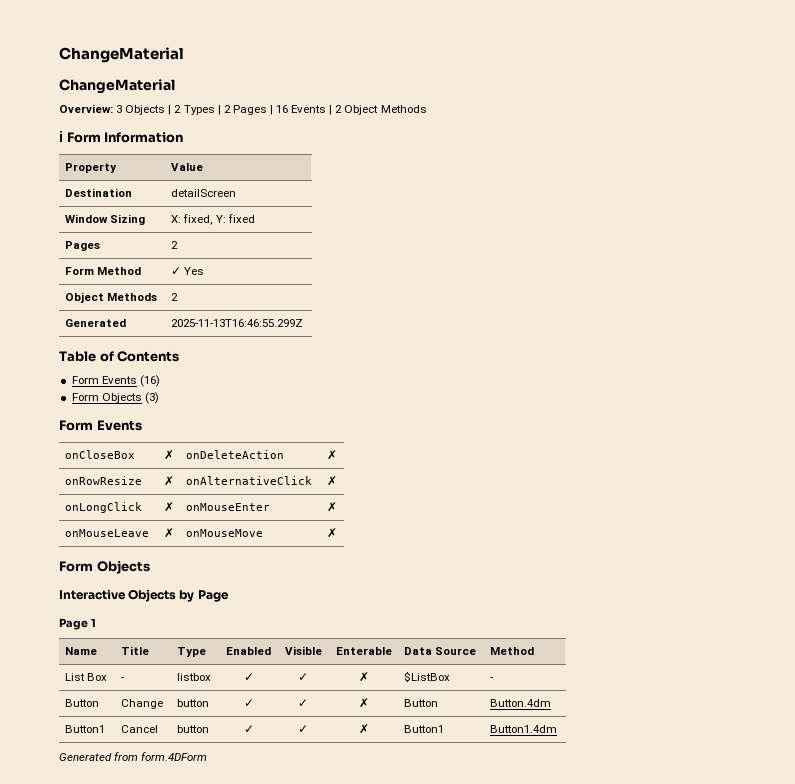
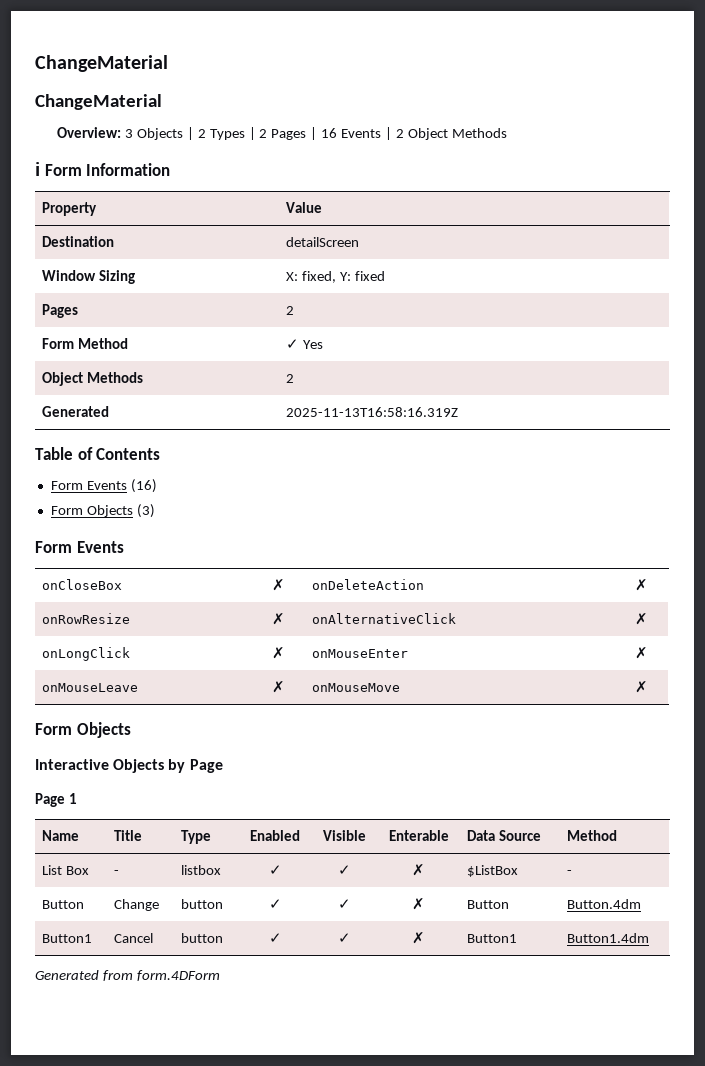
- Generated | 2025-11-13T16:46:55.299Z
+ Generated | 2025-11-13T16:58:16.319Z

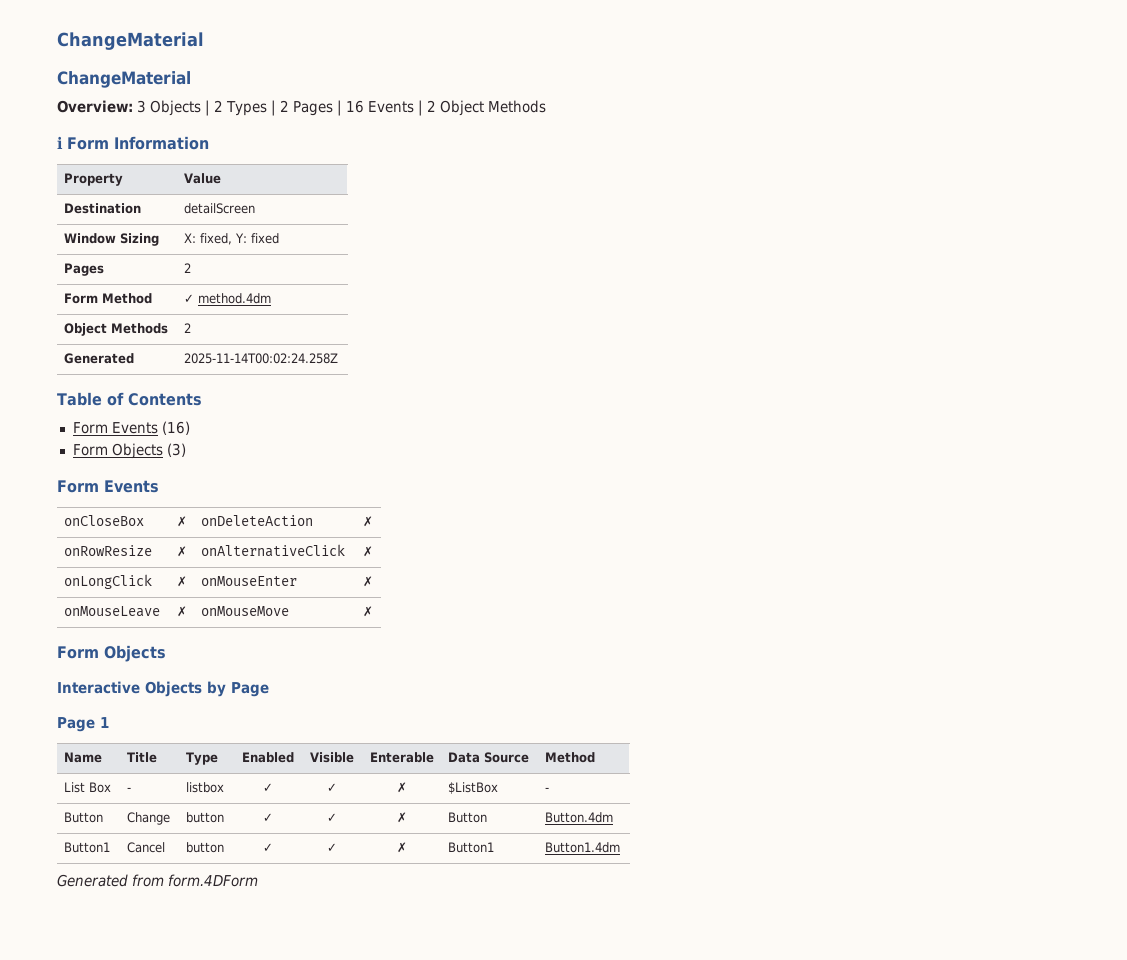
- Form Method | ✓ Yes
+ Form Method | ✓ method.4dm
- Generated | 2025-11-13T16:58:16.319Z
+ Generated | 2025-11-14T00:02:24.258Z

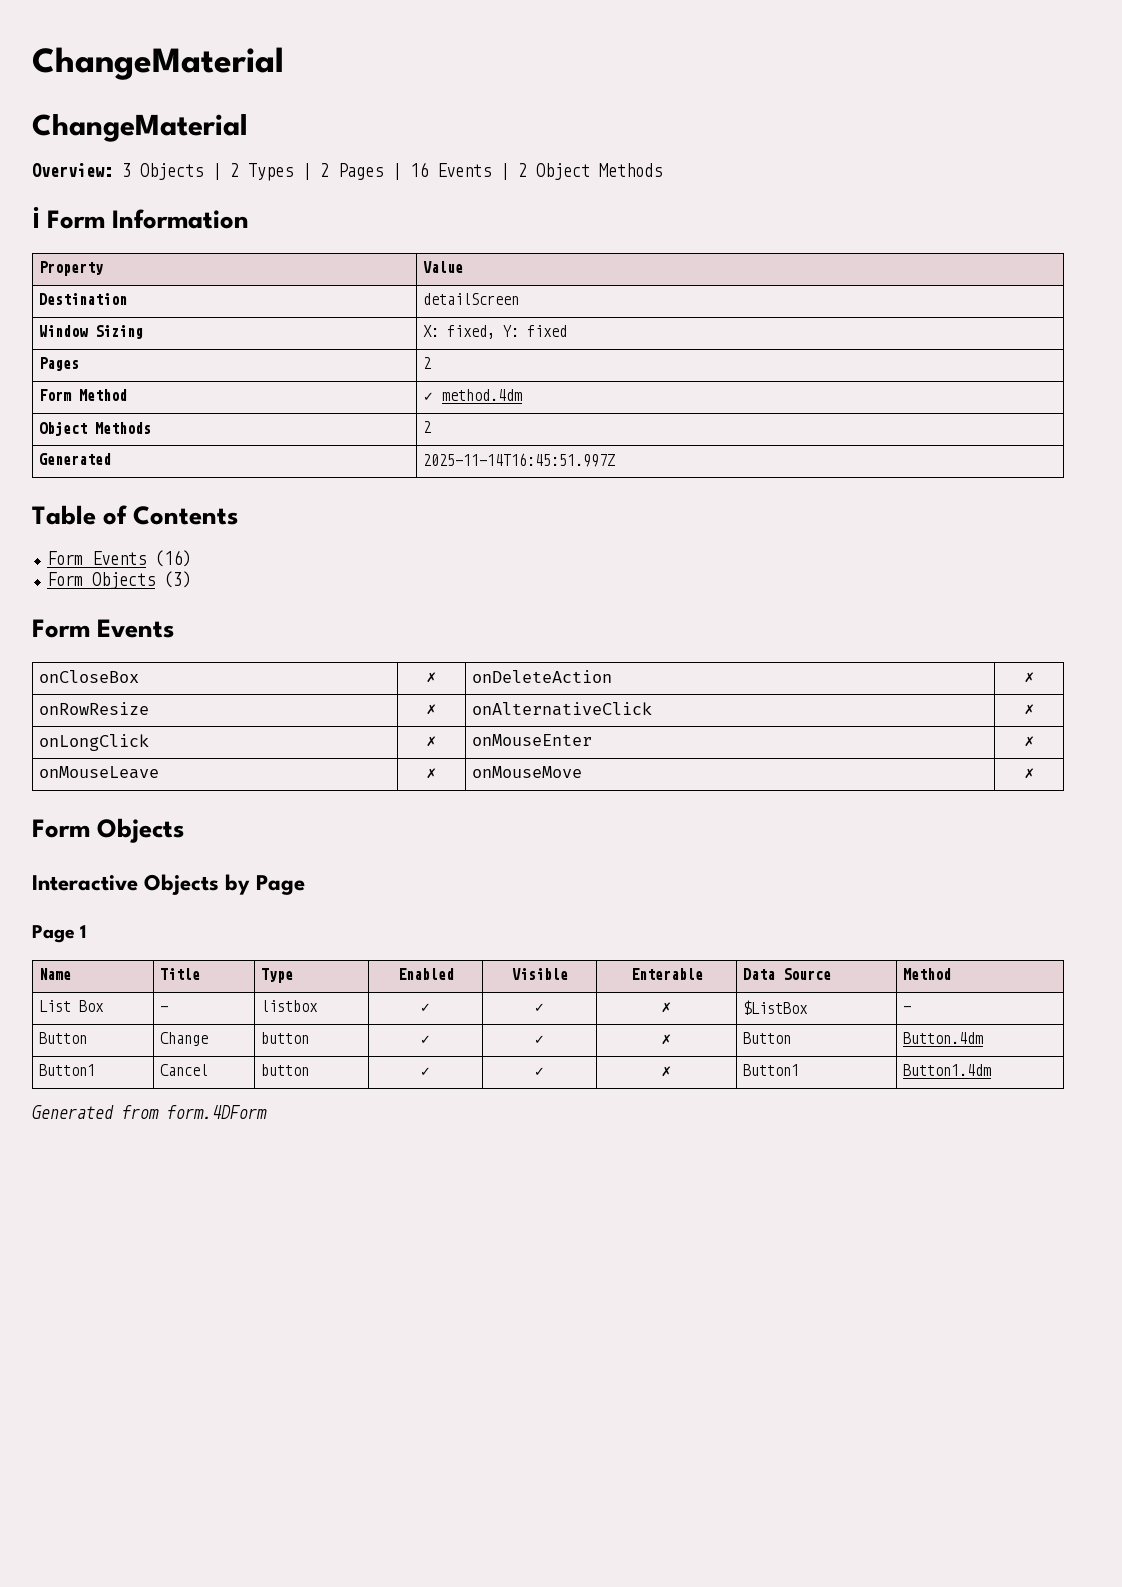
- Generated | 2025-11-14T00:02:24.258Z
+ Generated | 2025-11-14T16:45:51.997Z

